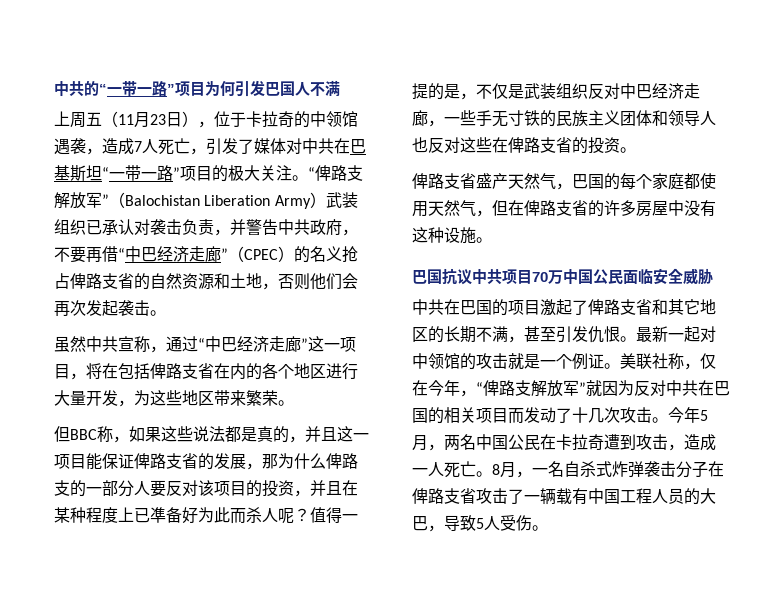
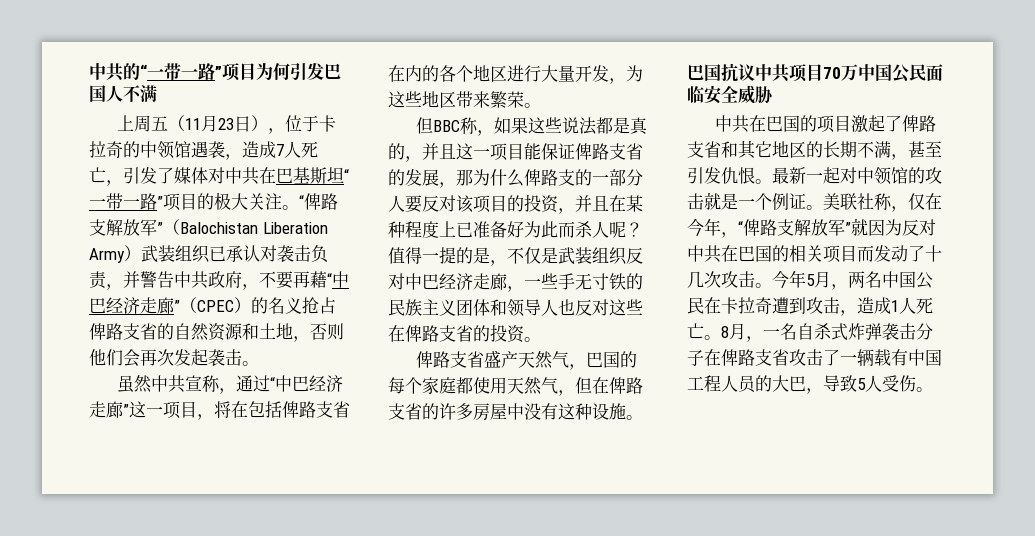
- “俾路支解放军”（Balochistan Liberation Army）武装组织已承认对袭击负责，并警告中共政府，不要再借“中巴经济走廊”（CPEC）的名义抢占俾路支省的自然资源和土地，否则他们会再次发起袭击。
+ “俾路支解放军”（Balochistan Liberation Army）武装组织已承认对袭击负责，并警告中共政府，不要再藉“中巴经济走廊”（CPEC）的名义抢占俾路支省的自然资源和土地，否则他们会再次发起袭击。
- 但BBC称，如果这些说法都是真的，并且这一项目能保证俾路支省的发展，那为什么俾路支的一部分人要反对该项目的投资，并且在某种程度上已凖备好为此而杀人呢？
+ 但BBC称，如果这些说法都是真的，并且这一项目能保证俾路支省的发展，那为什么俾路支的一部分人要反对该项目的投资，并且在某种程度上已准备好为此而杀人呢？
- 今年5月，两名中国公民在卡拉奇遭到攻击，造成一人死亡。
+ 今年5月，两名中国公民在卡拉奇遭到攻击，造成1人死亡。

